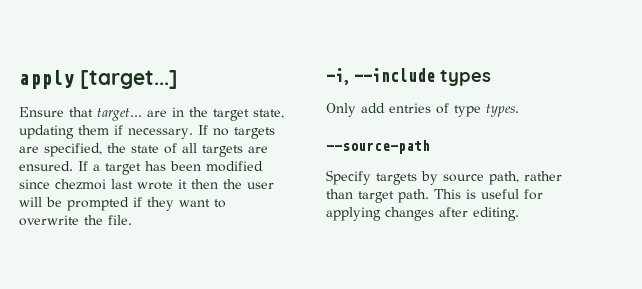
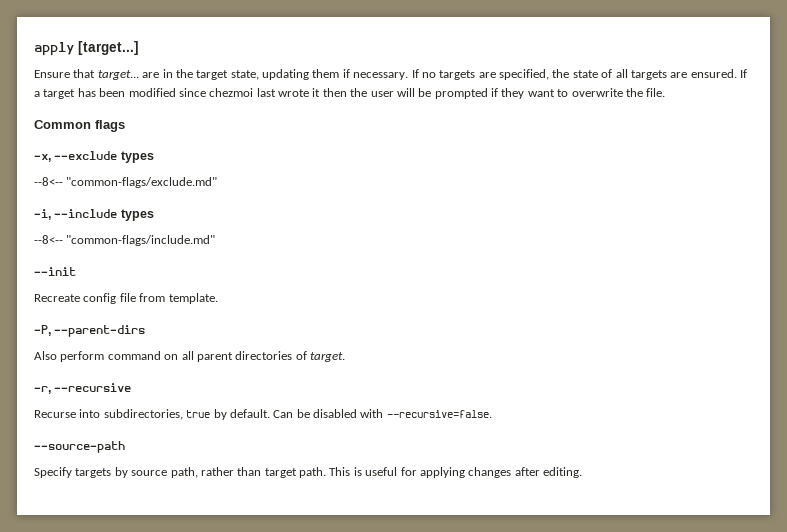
+ Common flags
+ -x, --exclude types
+ --8<-- "common-flags/exclude.md"
  -i, --include types
- Only add entries of type types.
+ --8<-- "common-flags/include.md"
+ --init
+ Recreate config file from template.
+ -P, --parent-dirs
+ Also perform command on all parent directories of target.
+ -r, --recursive
+ Recurse into subdirectories, true by default. Can be disabled with --recursive=false.

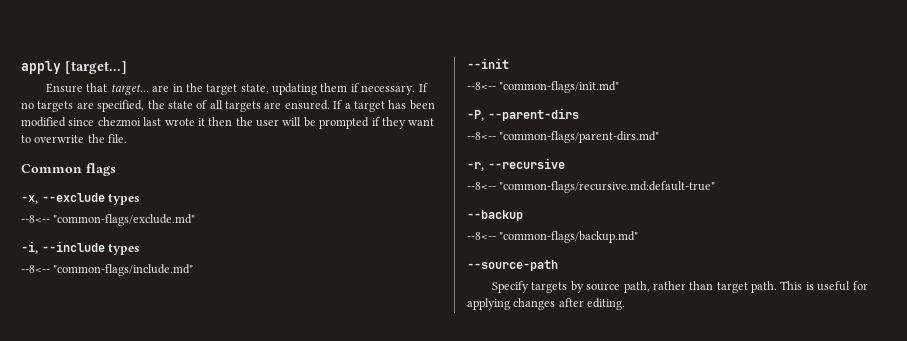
- Recreate config file from template.
+ --8<-- "common-flags/init.md"
  -P, --parent-dirs
- Also perform command on all parent directories of target.
+ --8<-- "common-flags/parent-dirs.md"
  -r, --recursive
- Recurse into subdirectories, true by default. Can be disabled with --recursive=false.
+ --8<-- "common-flags/recursive.md:default-true"
+ --backup
+ --8<-- "common-flags/backup.md"

